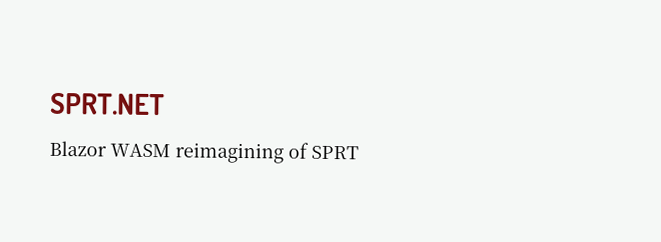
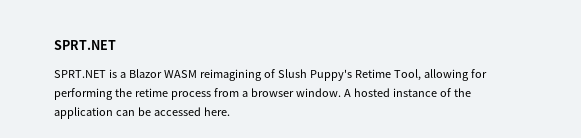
- Blazor WASM reimagining of SPRT
+ SPRT.NET is a Blazor WASM reimagining of Slush Puppy's Retime Tool, allowing for performing the retime process from a browser window. A hosted instance of the application can be accessed here.

